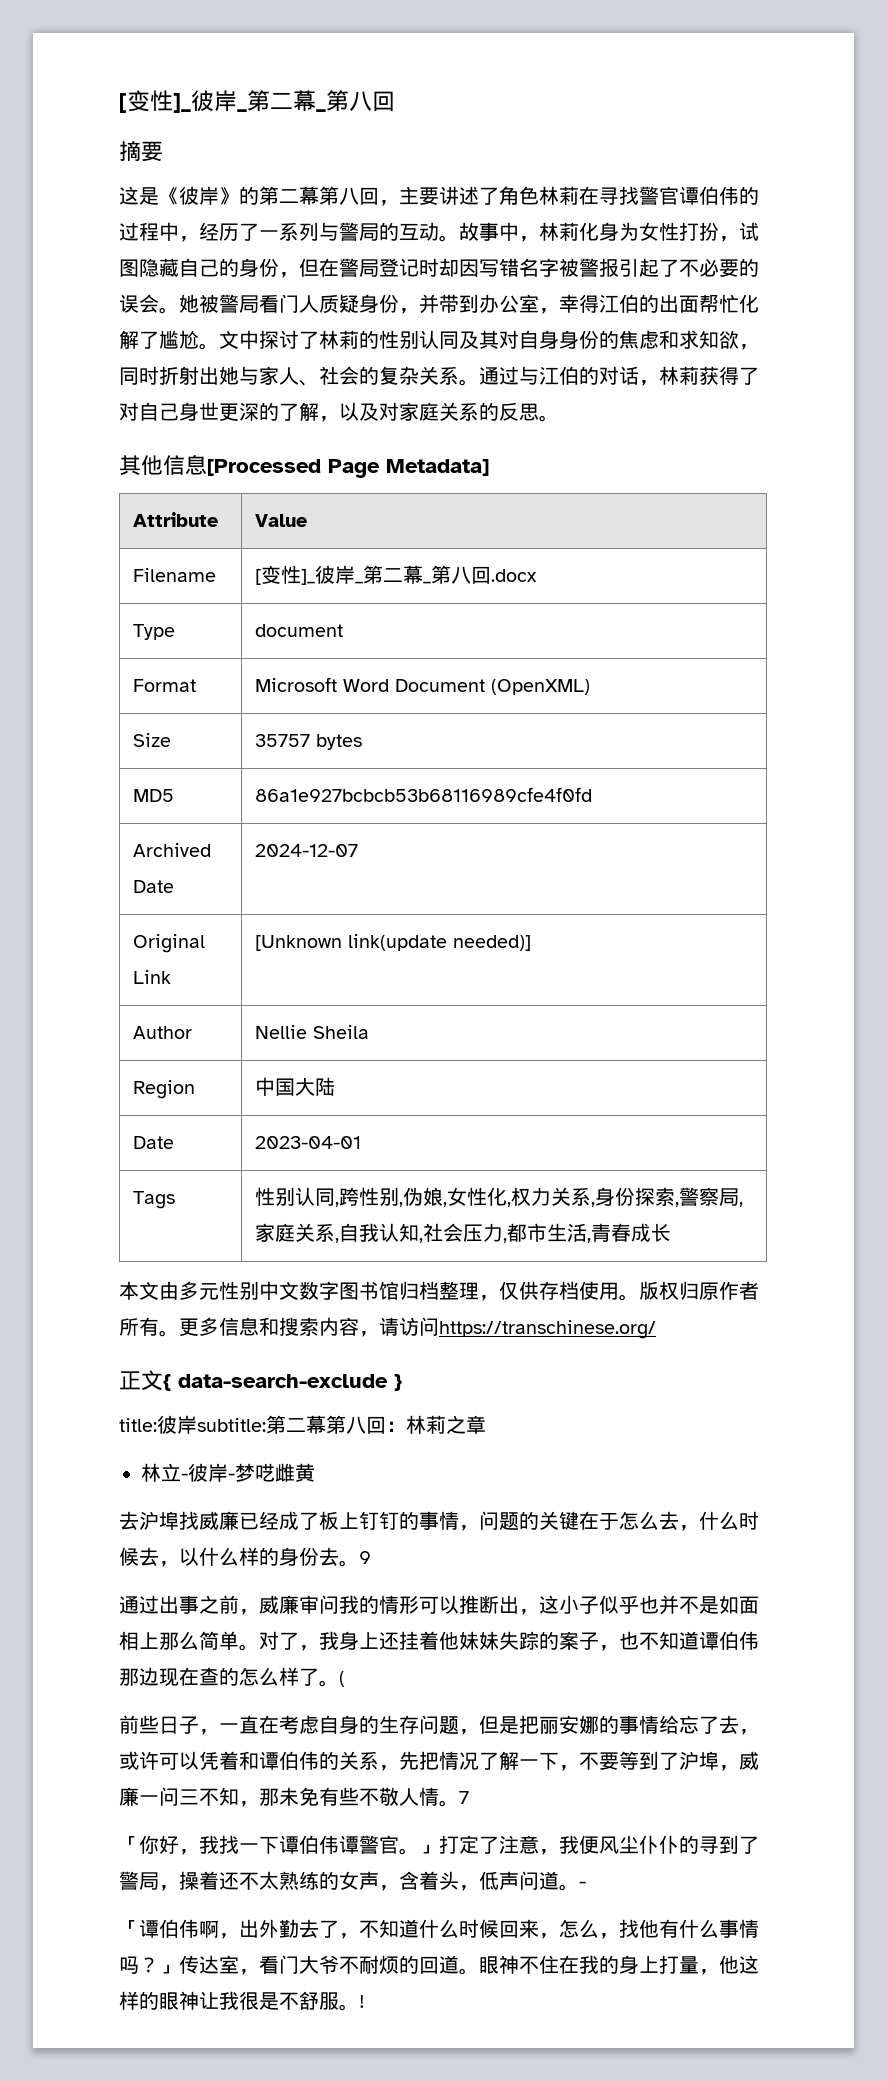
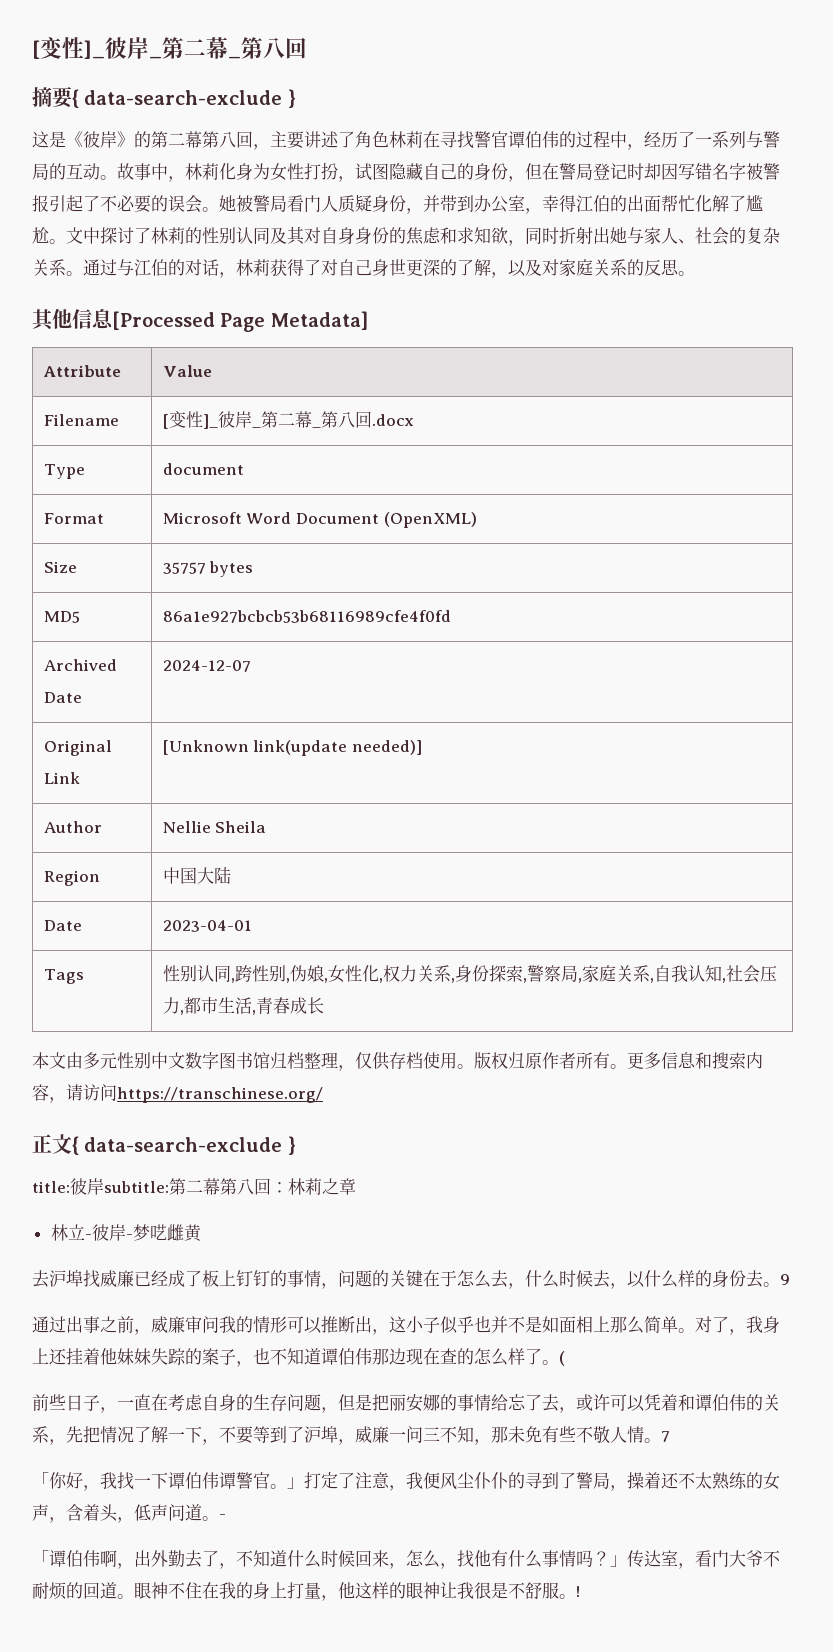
- 摘要
+ 摘要{ data-search-exclude }

